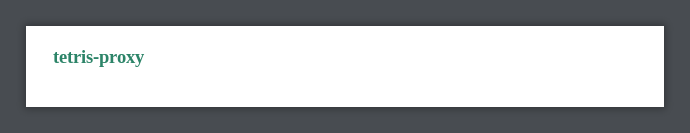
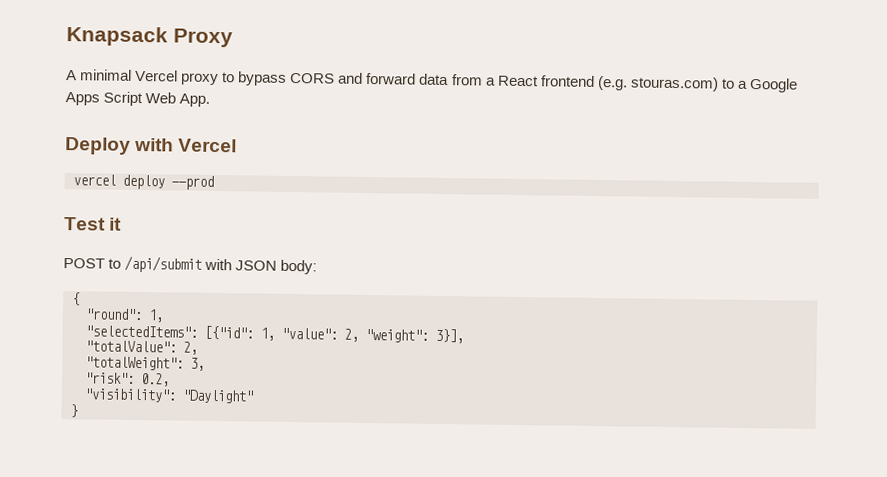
- tetris-proxy
+ Knapsack Proxy
+ A minimal Vercel proxy to bypass CORS and forward data from a React frontend (e.g. stouras.com) to a Google Apps Script Web App.
+ Deploy with Vercel
+ vercel deploy --prod
+ Test it
+ POST to /api/submit with JSON body:
+ {
+ "round": 1,
+ "selectedItems": [{"id": 1, "value": 2, "weight": 3}],
+ "totalValue": 2,
+ "totalWeight": 3,
+ "risk": 0.2,
+ "visibility": "Daylight"
+ }

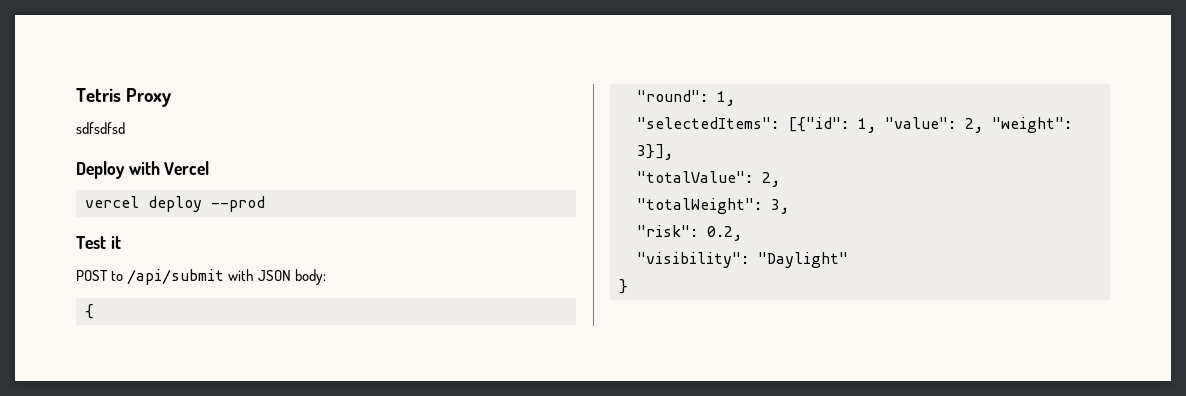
- Knapsack Proxy
+ Tetris Proxy
- A minimal Vercel proxy to bypass CORS and forward data from a React frontend (e.g. stouras.com) to a Google Apps Script Web App.
+ sdfsdfsd

